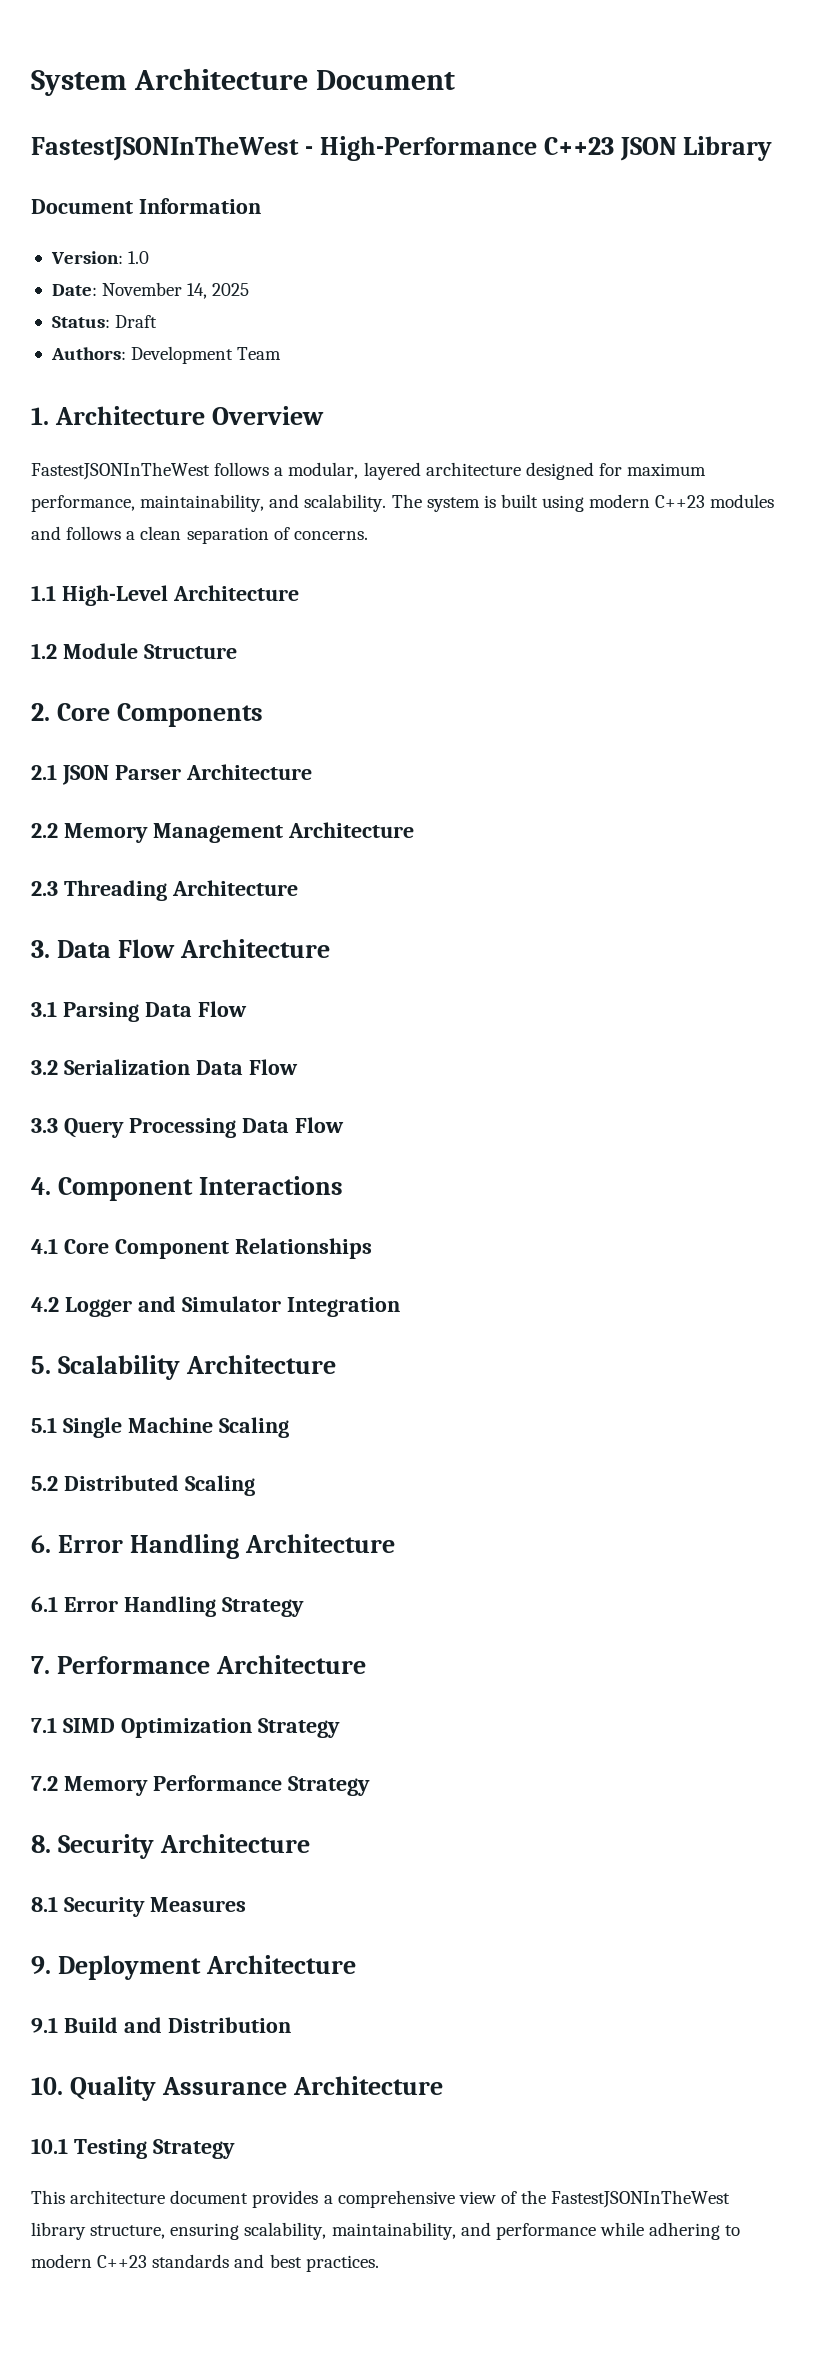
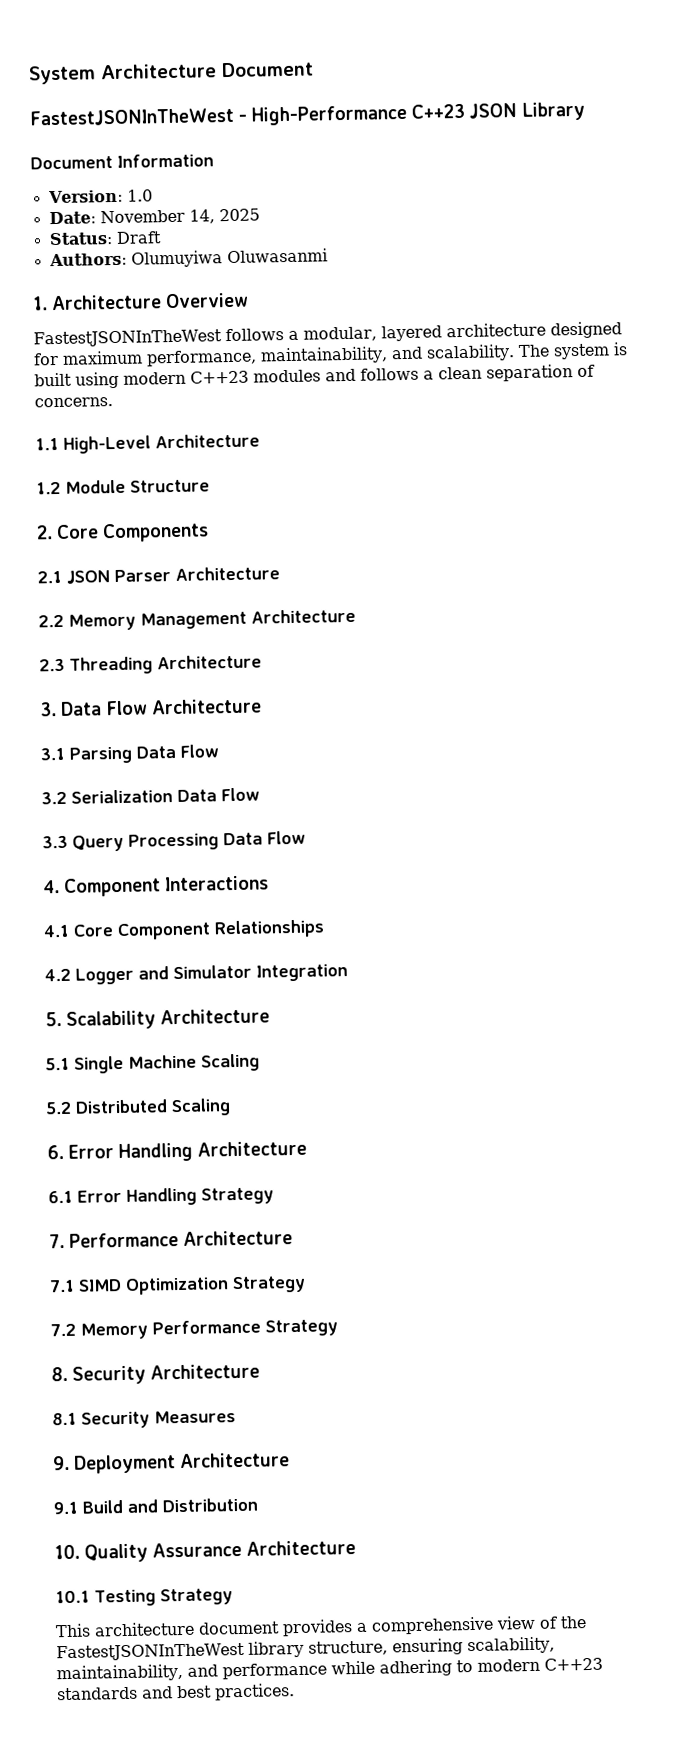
- Authors: Development Team
+ Authors: Olumuyiwa Oluwasanmi

